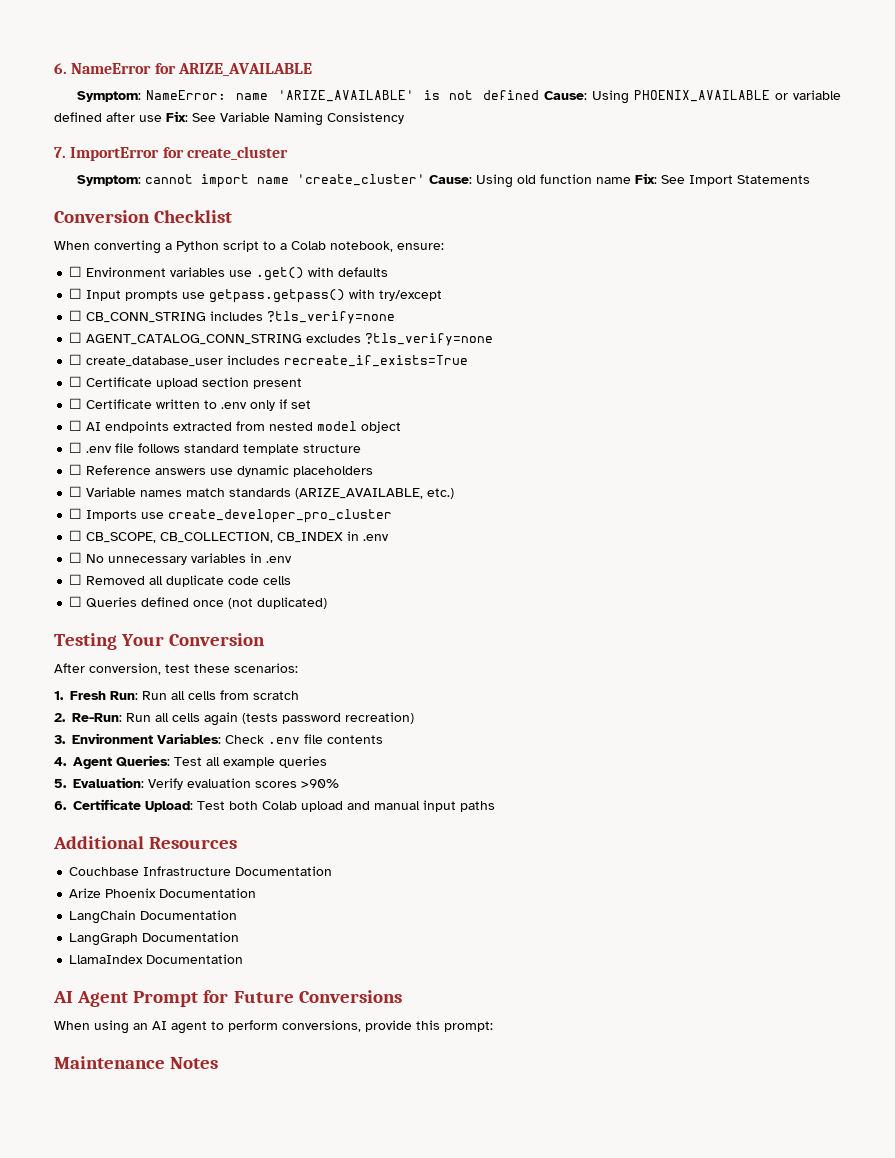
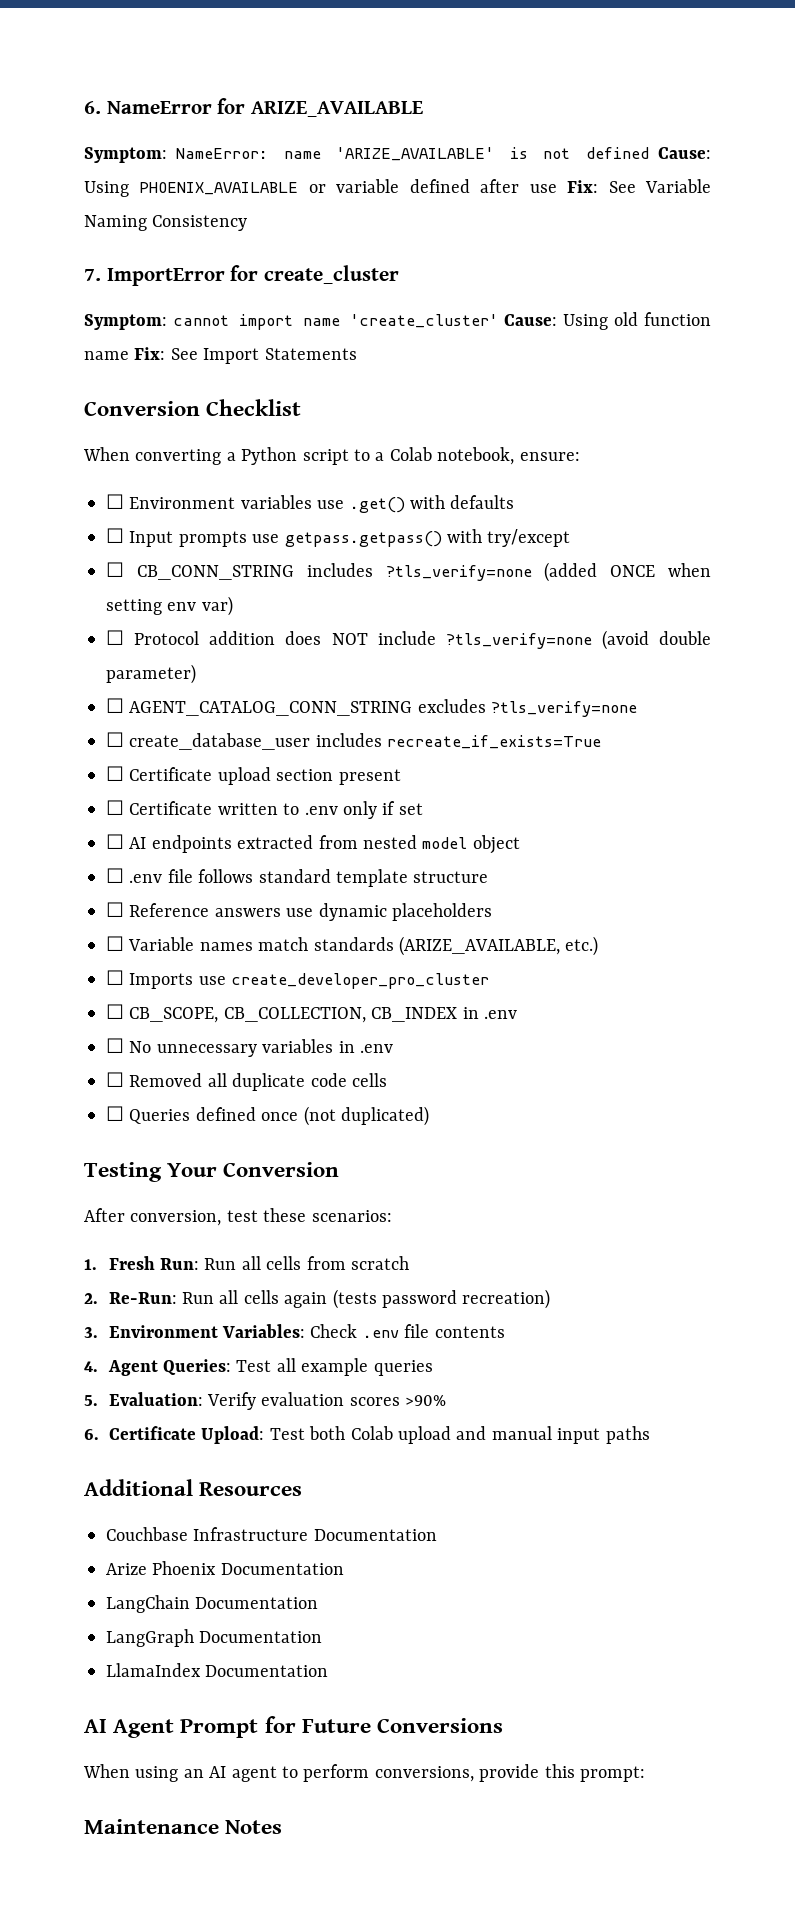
- ☐ CB_CONN_STRING includes ?tls_verify=none
+ ☐ CB_CONN_STRING includes ?tls_verify=none (added ONCE when setting env var)
+ ☐ Protocol addition does NOT include ?tls_verify=none (avoid double parameter)

